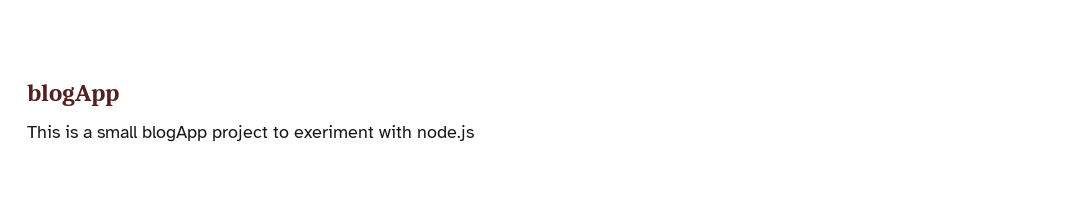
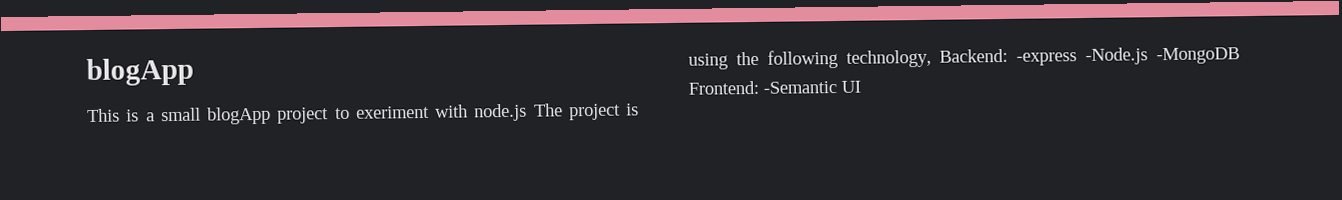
- This is a small blogApp project to exeriment with node.js
+ This is a small blogApp project to exeriment with node.js The project is using the following technology, Backend: -express -Node.js -MongoDB Frontend: -Semantic UI

